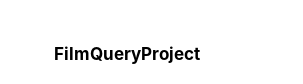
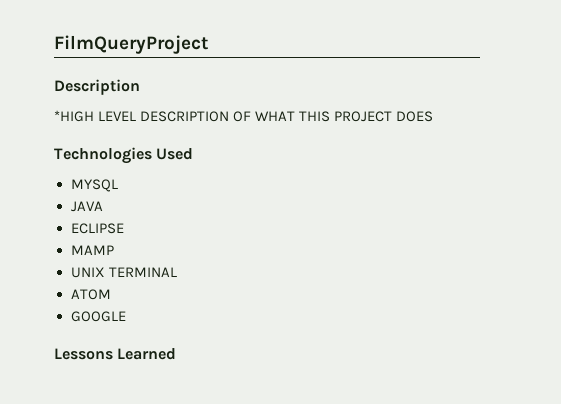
+ Description
+ *HIGH LEVEL DESCRIPTION OF WHAT THIS PROJECT DOES
+ Technologies Used
+ MYSQL
+ JAVA
+ ECLIPSE
+ MAMP
+ UNIX TERMINAL
+ ATOM
+ GOOGLE
+ Lessons Learned

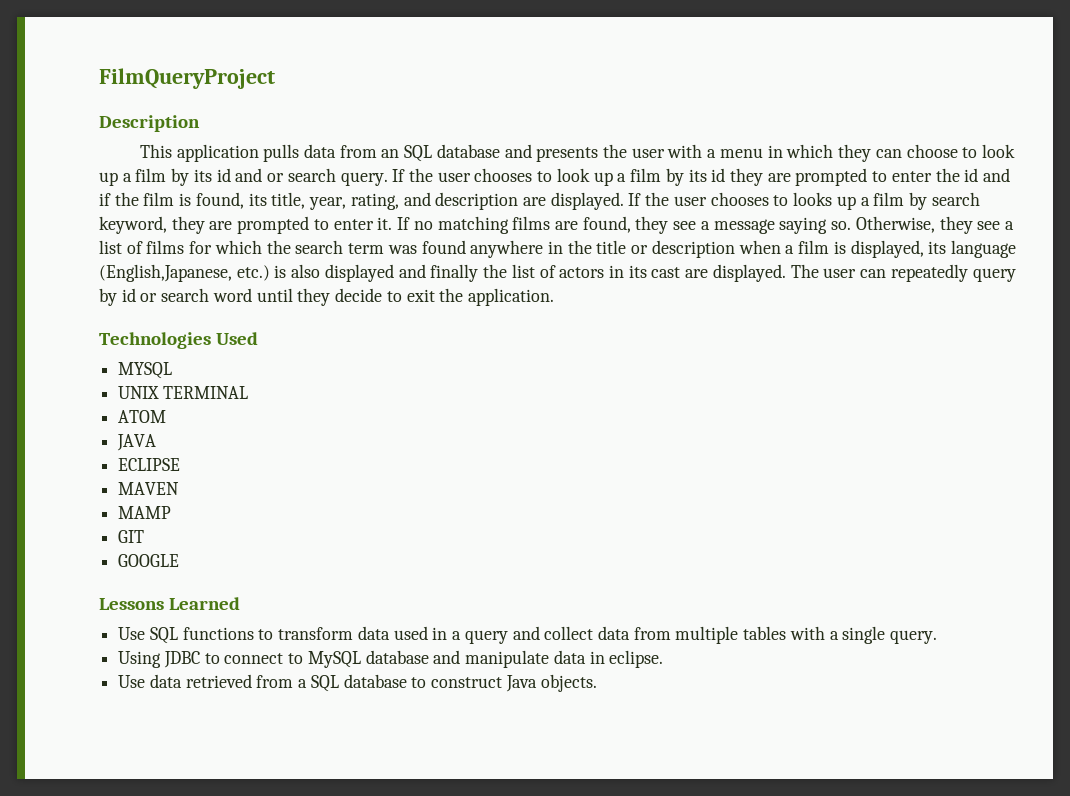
- *HIGH LEVEL DESCRIPTION OF WHAT THIS PROJECT DOES
+ This application pulls data from an SQL database and presents the user with a menu in which they can choose to look up a film by its id and or search query. If the user chooses to look up a film by its id they are prompted to enter the id and if the film is found, its title, year, rating, and description are displayed. If the user chooses to looks up a film by search keyword, they are prompted to enter it. If no matching films are found, they see a message saying so. Otherwise, they see a list of films for which the search term was found anywhere in the title or description when a film is displayed, its language (English,Japanese, etc.) is also displayed and finally the list of actors in its cast are displayed. The user can repeatedly query by id or search word until they decide to exit the application.
- JAVA
- ECLIPSE
- MAMP
+ JAVA
+ ECLIPSE
+ MAVEN
+ MAMP
+ GIT
  GOOGLE
  Lessons Learned
+ Use SQL functions to transform data used in a query and collect data from multiple tables with a single query.
+ Using JDBC to connect to MySQL database and manipulate data in eclipse.
+ Use data retrieved from a SQL database to construct Java objects.

